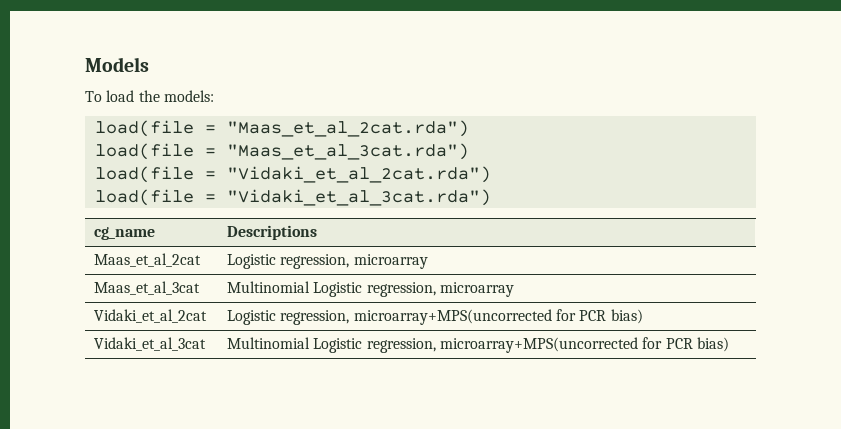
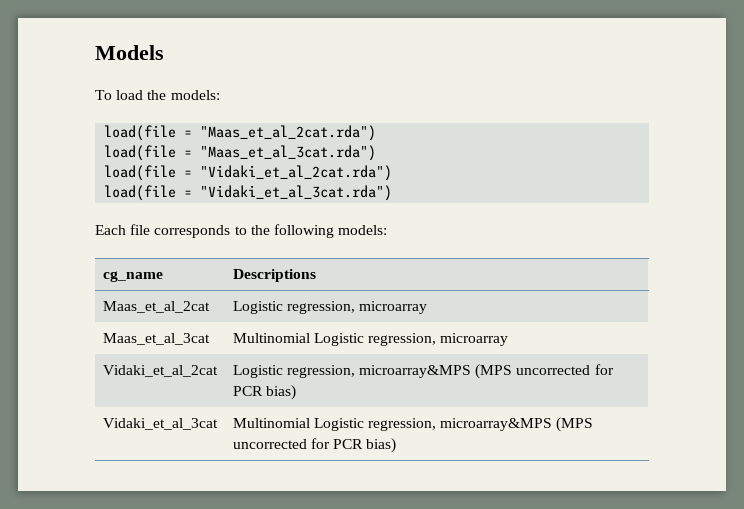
+ Each file corresponds to the following models:
- Vidaki_et_al_2cat | Logistic regression, microarray+MPS(uncorrected for PCR bias)
+ Vidaki_et_al_2cat | Logistic regression, microarray&MPS (MPS uncorrected for PCR bias)
- Vidaki_et_al_3cat | Multinomial Logistic regression, microarray+MPS(uncorrected for PCR bias)
+ Vidaki_et_al_3cat | Multinomial Logistic regression, microarray&MPS (MPS uncorrected for PCR bias)

